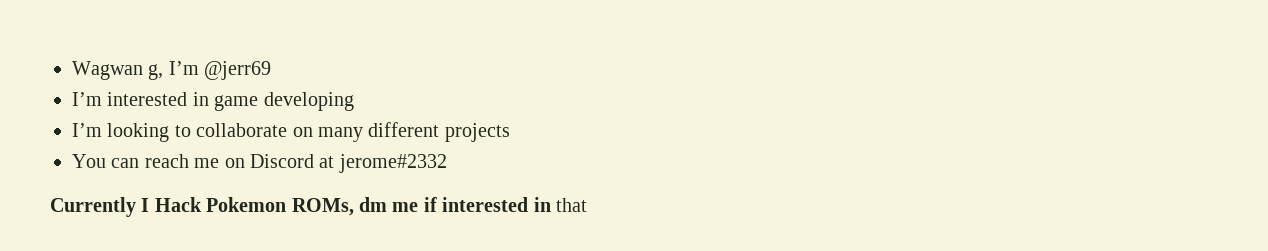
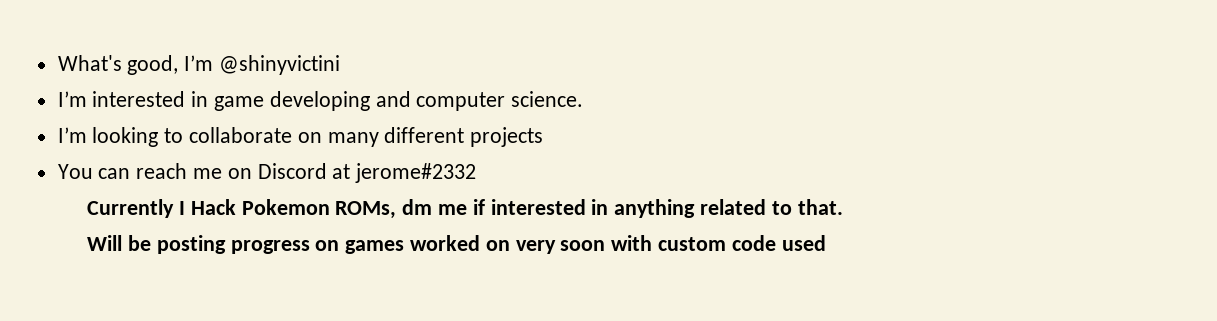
- Wagwan g, I’m @jerr69
+ What's good, I’m @shinyvictini
- I’m interested in game developing
+ I’m interested in game developing and computer science.
- Currently I Hack Pokemon ROMs, dm me if interested in that
+ Currently I Hack Pokemon ROMs, dm me if interested in anything related to that.
+ Will be posting progress on games worked on very soon with custom code used

